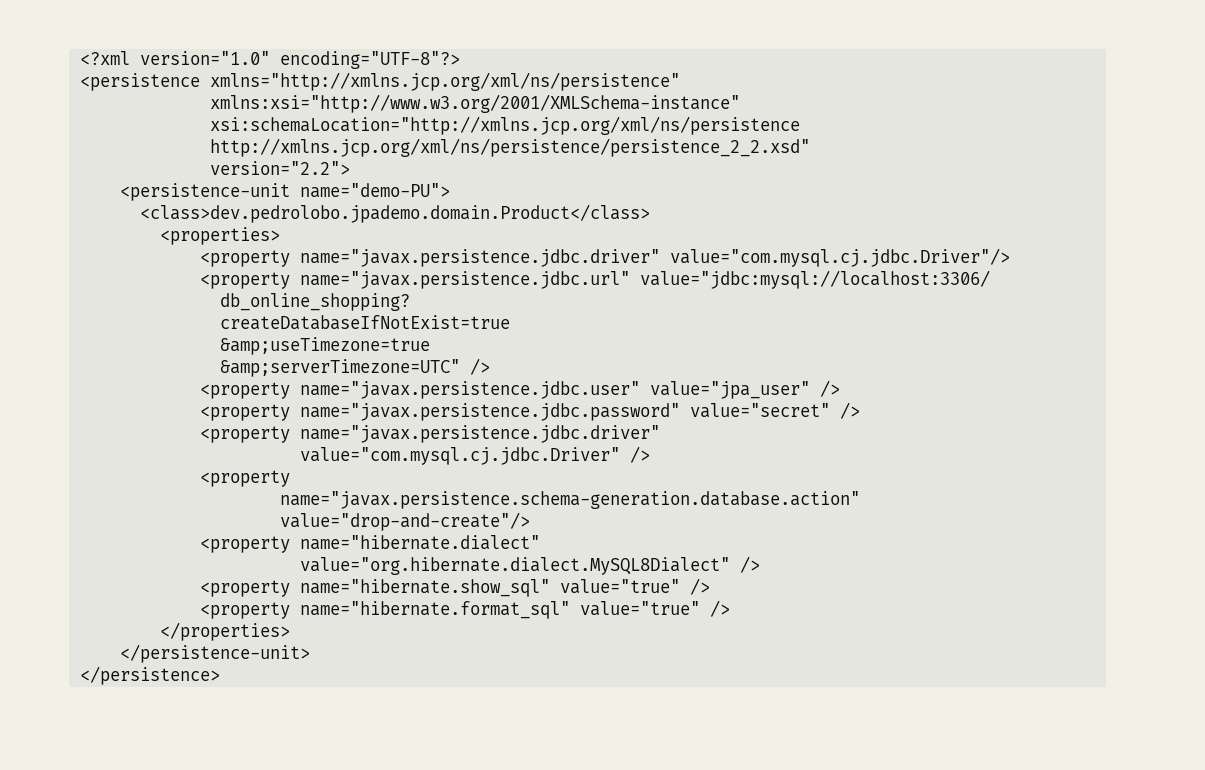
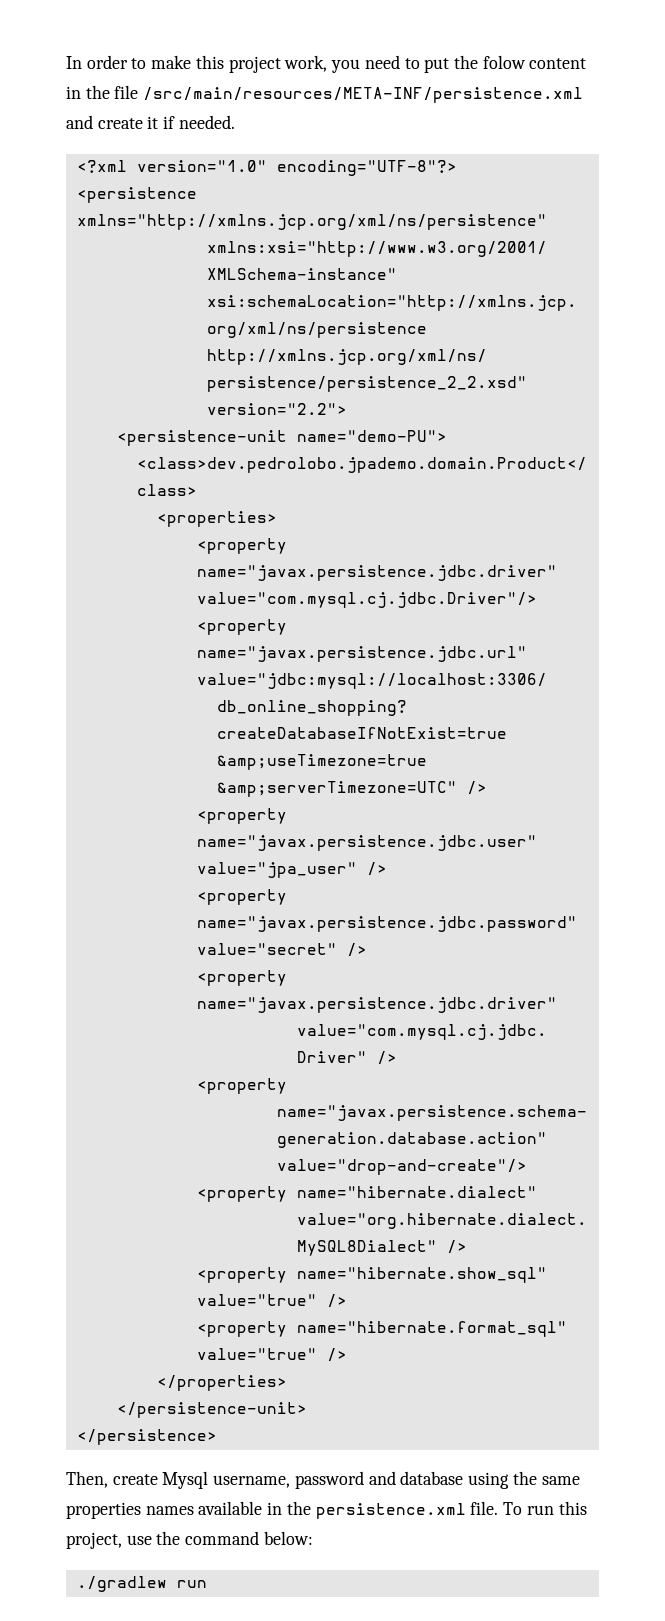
+ In order to make this project work, you need to put the folow content in the file /src/main/resources/META-INF/persistence.xml and create it if needed.
+ Then, create Mysql username, password and database using the same properties names available in the persistence.xml file. To run this project, use the command below:
+ ./gradlew run

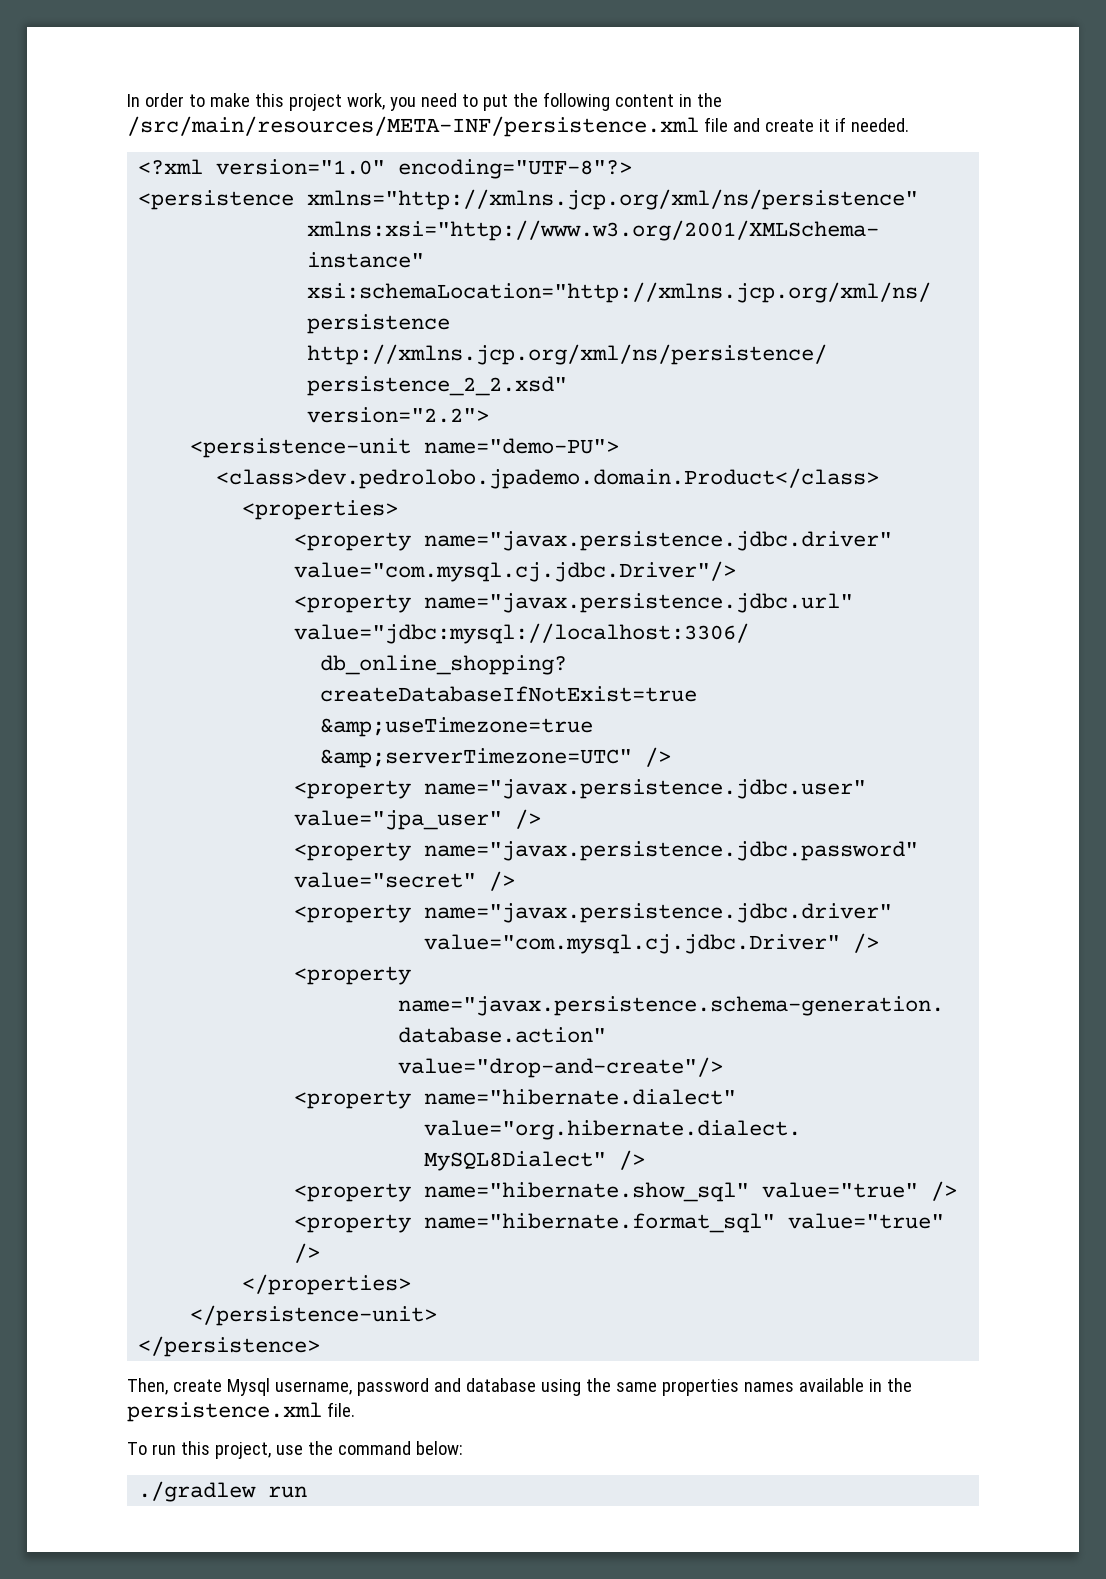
- In order to make this project work, you need to put the folow content in the file /src/main/resources/META-INF/persistence.xml and create it if needed.
+ In order to make this project work, you need to put the following content in the /src/main/resources/META-INF/persistence.xml file and create it if needed.
- Then, create Mysql username, password and database using the same properties names available in the persistence.xml file. To run this project, use the command below:
+ Then, create Mysql username, password and database using the same properties names available in the persistence.xml file.
+ To run this project, use the command below:

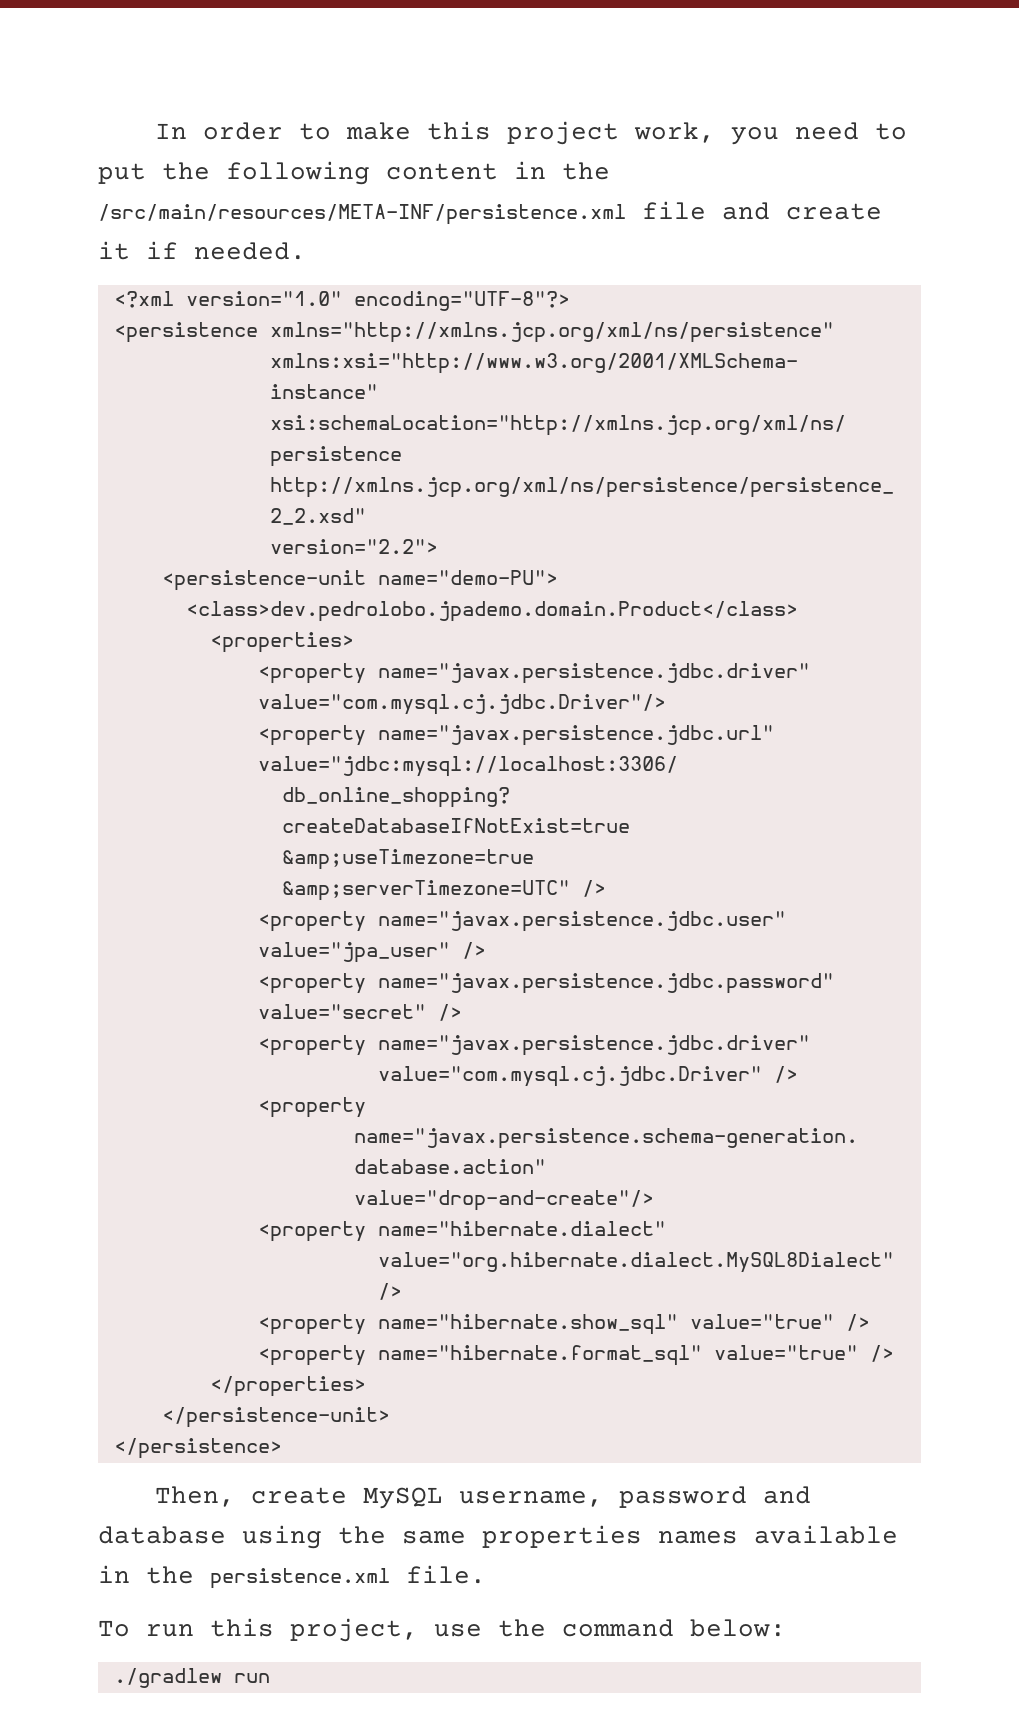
- Then, create Mysql username, password and database using the same properties names available in the persistence.xml file.
+ Then, create MySQL username, password and database using the same properties names available in the persistence.xml file.

